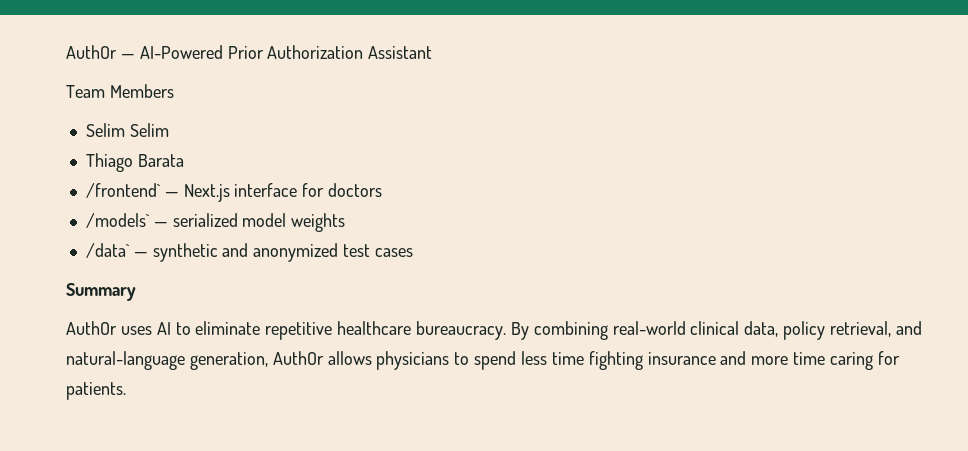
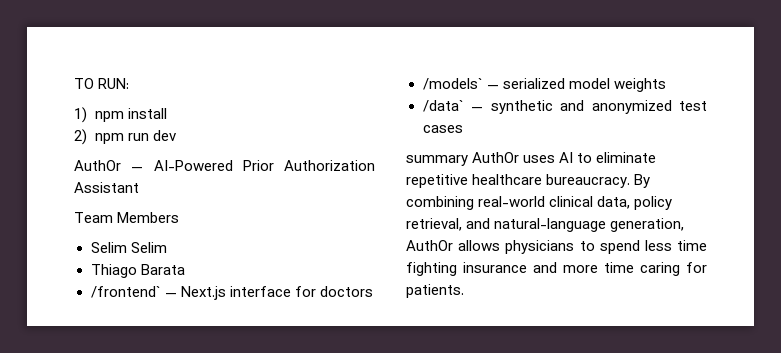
+ TO RUN:
+ 1) npm install
+ 2) npm run dev
- Summary
- AuthOr uses AI to eliminate repetitive healthcare bureaucracy.
+ summary AuthOr uses AI to eliminate repetitive healthcare bureaucracy.

